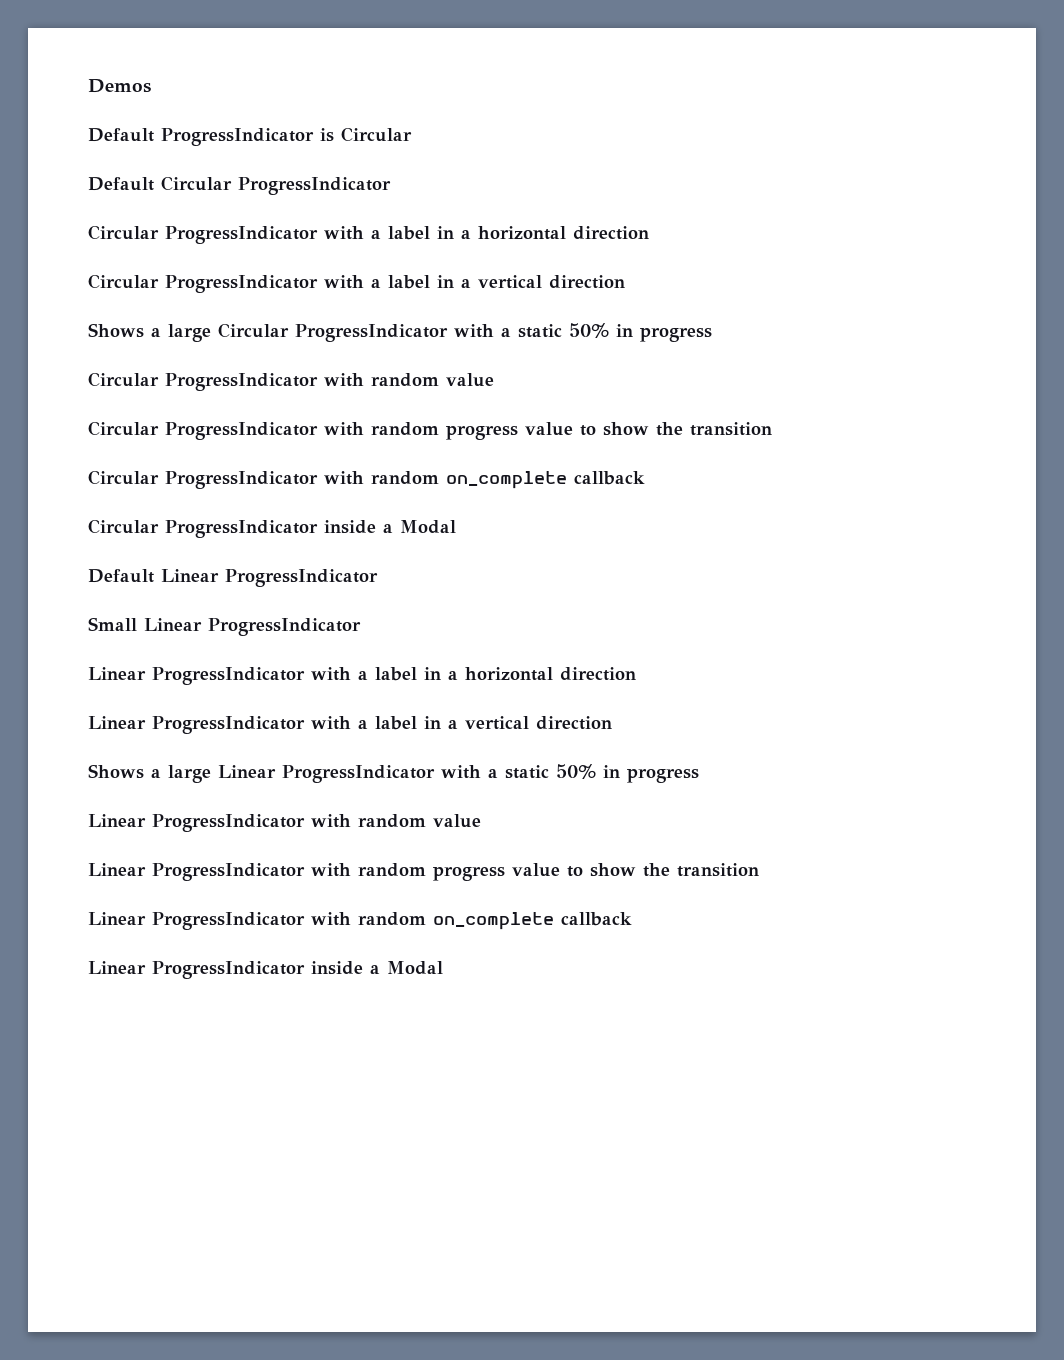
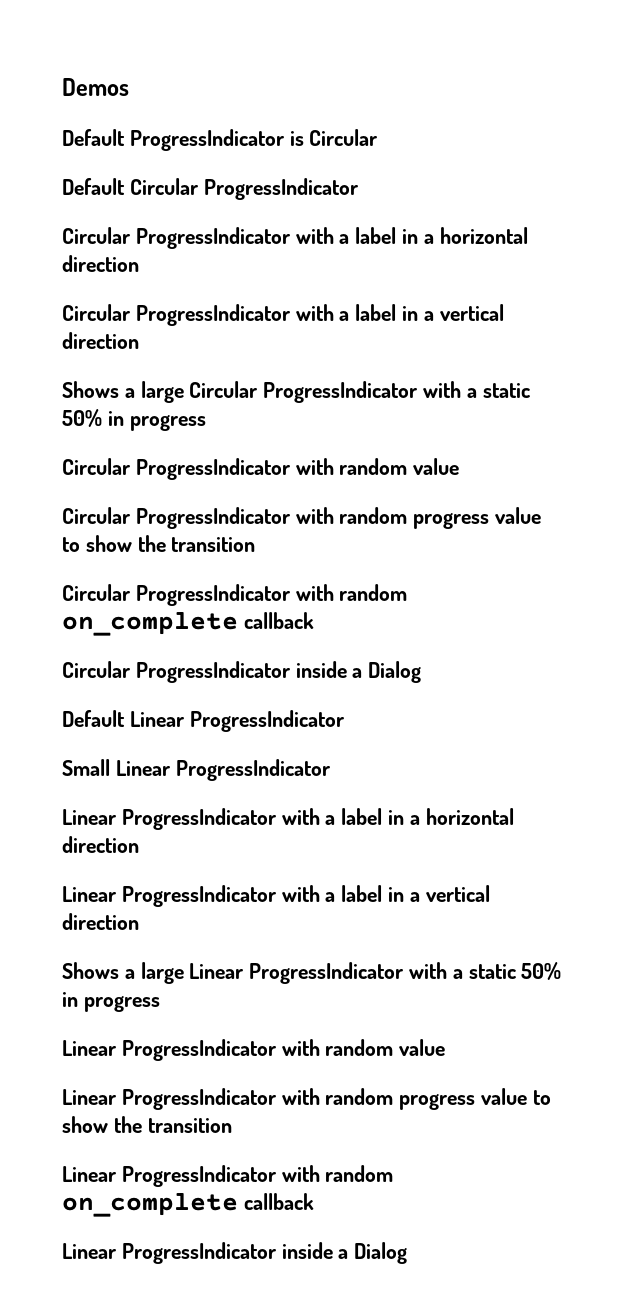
- Circular ProgressIndicator inside a Modal
+ Circular ProgressIndicator inside a Dialog
- Linear ProgressIndicator inside a Modal
+ Linear ProgressIndicator inside a Dialog

